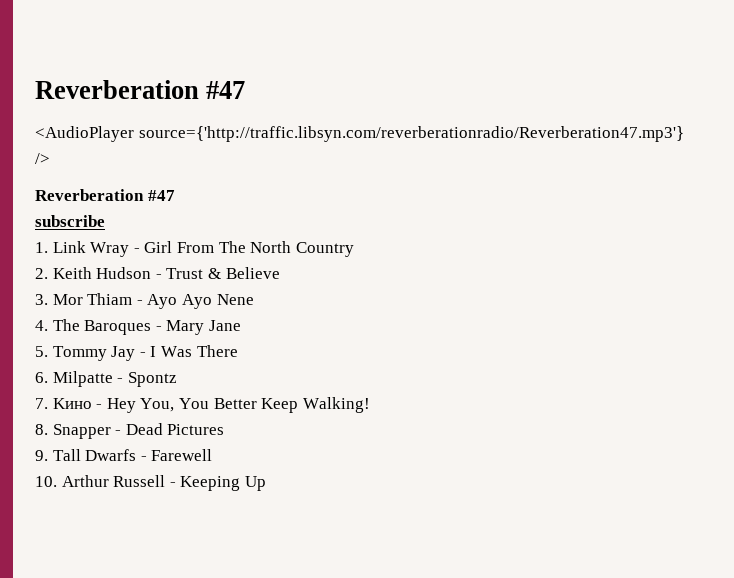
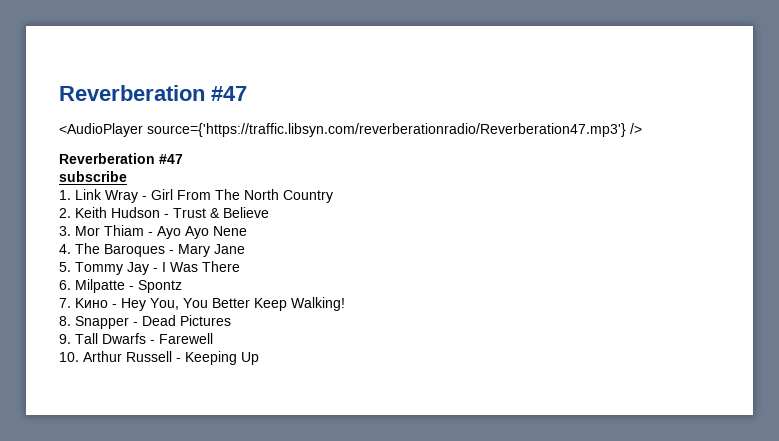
- <AudioPlayer source={'http://traffic.libsyn.com/reverberationradio/Reverberation47.mp3'} />
+ <AudioPlayer source={'https://traffic.libsyn.com/reverberationradio/Reverberation47.mp3'} />

